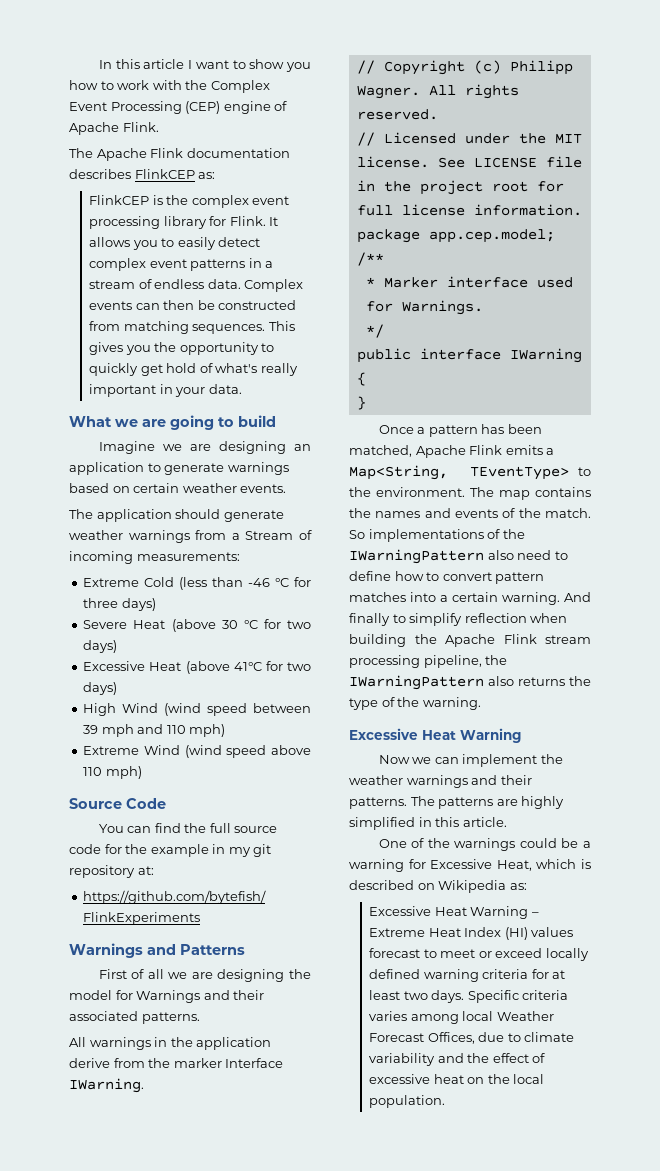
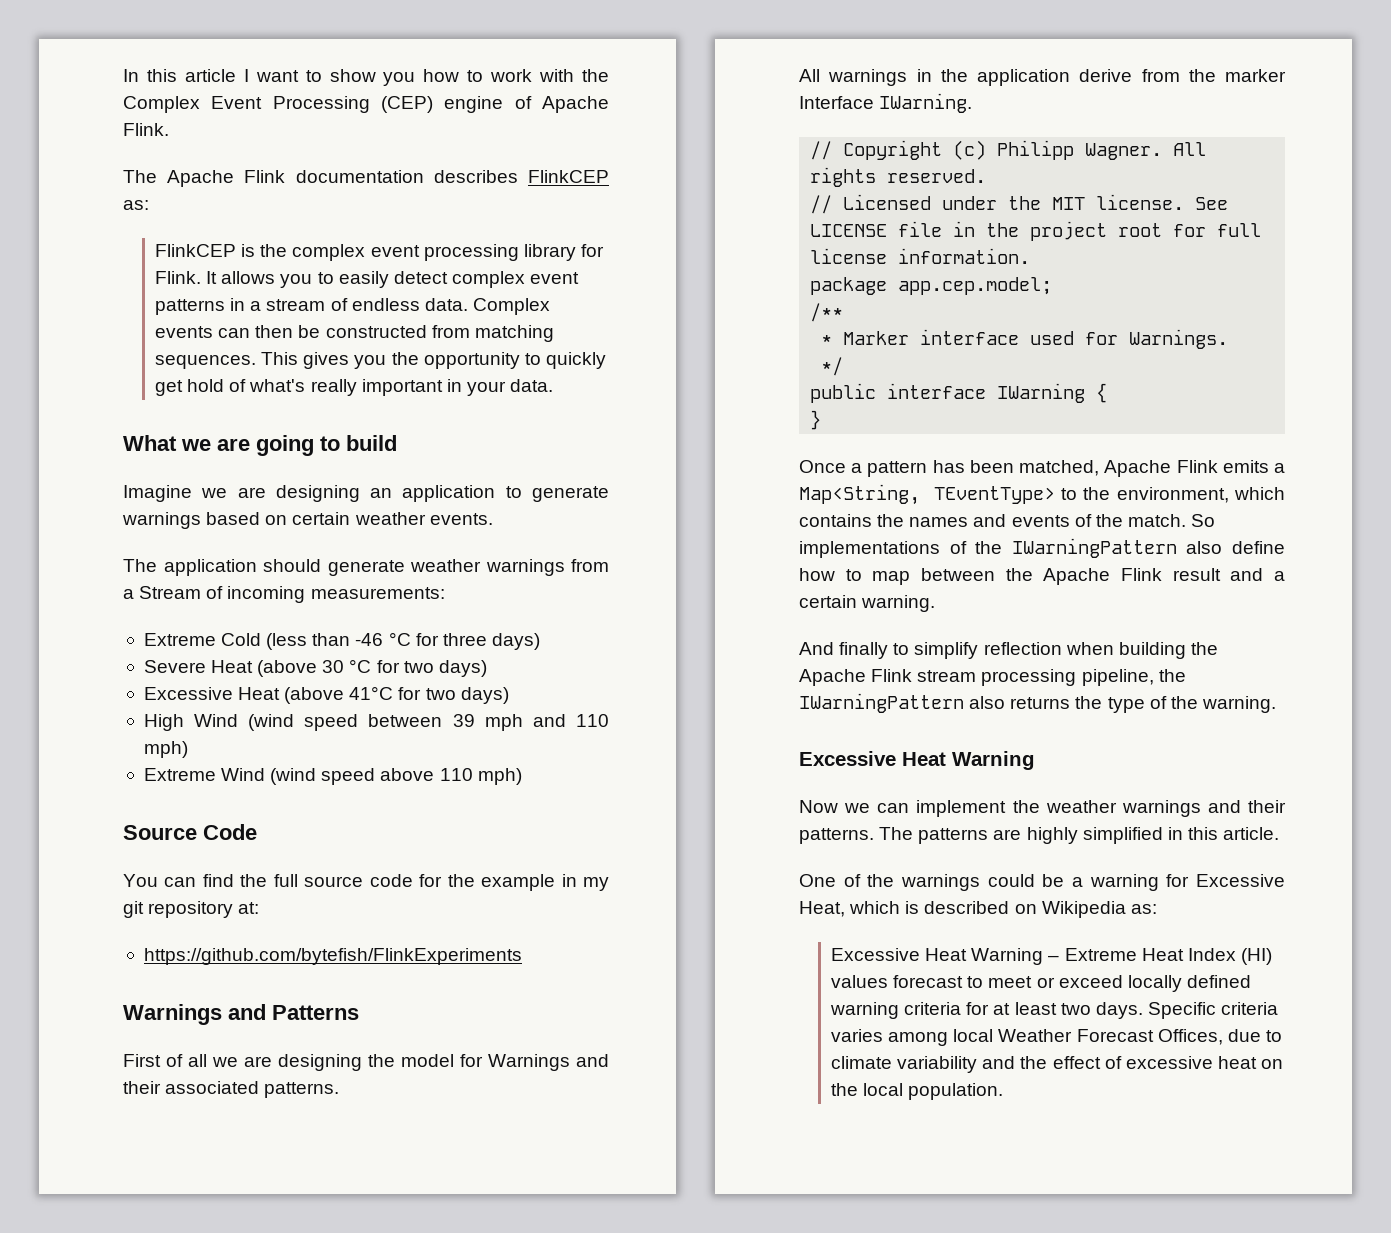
- Once a pattern has been matched, Apache Flink emits a Map<String, TEventType> to the environment. The map contains the names and events of the match.
+ Once a pattern has been matched, Apache Flink emits a Map<String, TEventType> to the environment, which contains the names and events of the match.
- So implementations of the IWarningPattern also need to define how to convert pattern matches into a certain warning. And finally to simplify reflection when building the Apache Flink stream processing pipeline, the IWarningPattern also returns the type of the warning.
+ So implementations of the IWarningPattern also define how to map between the Apache Flink result and a certain warning.
+ And finally to simplify reflection when building the Apache Flink stream processing pipeline, the IWarningPattern also returns the type of the warning.

